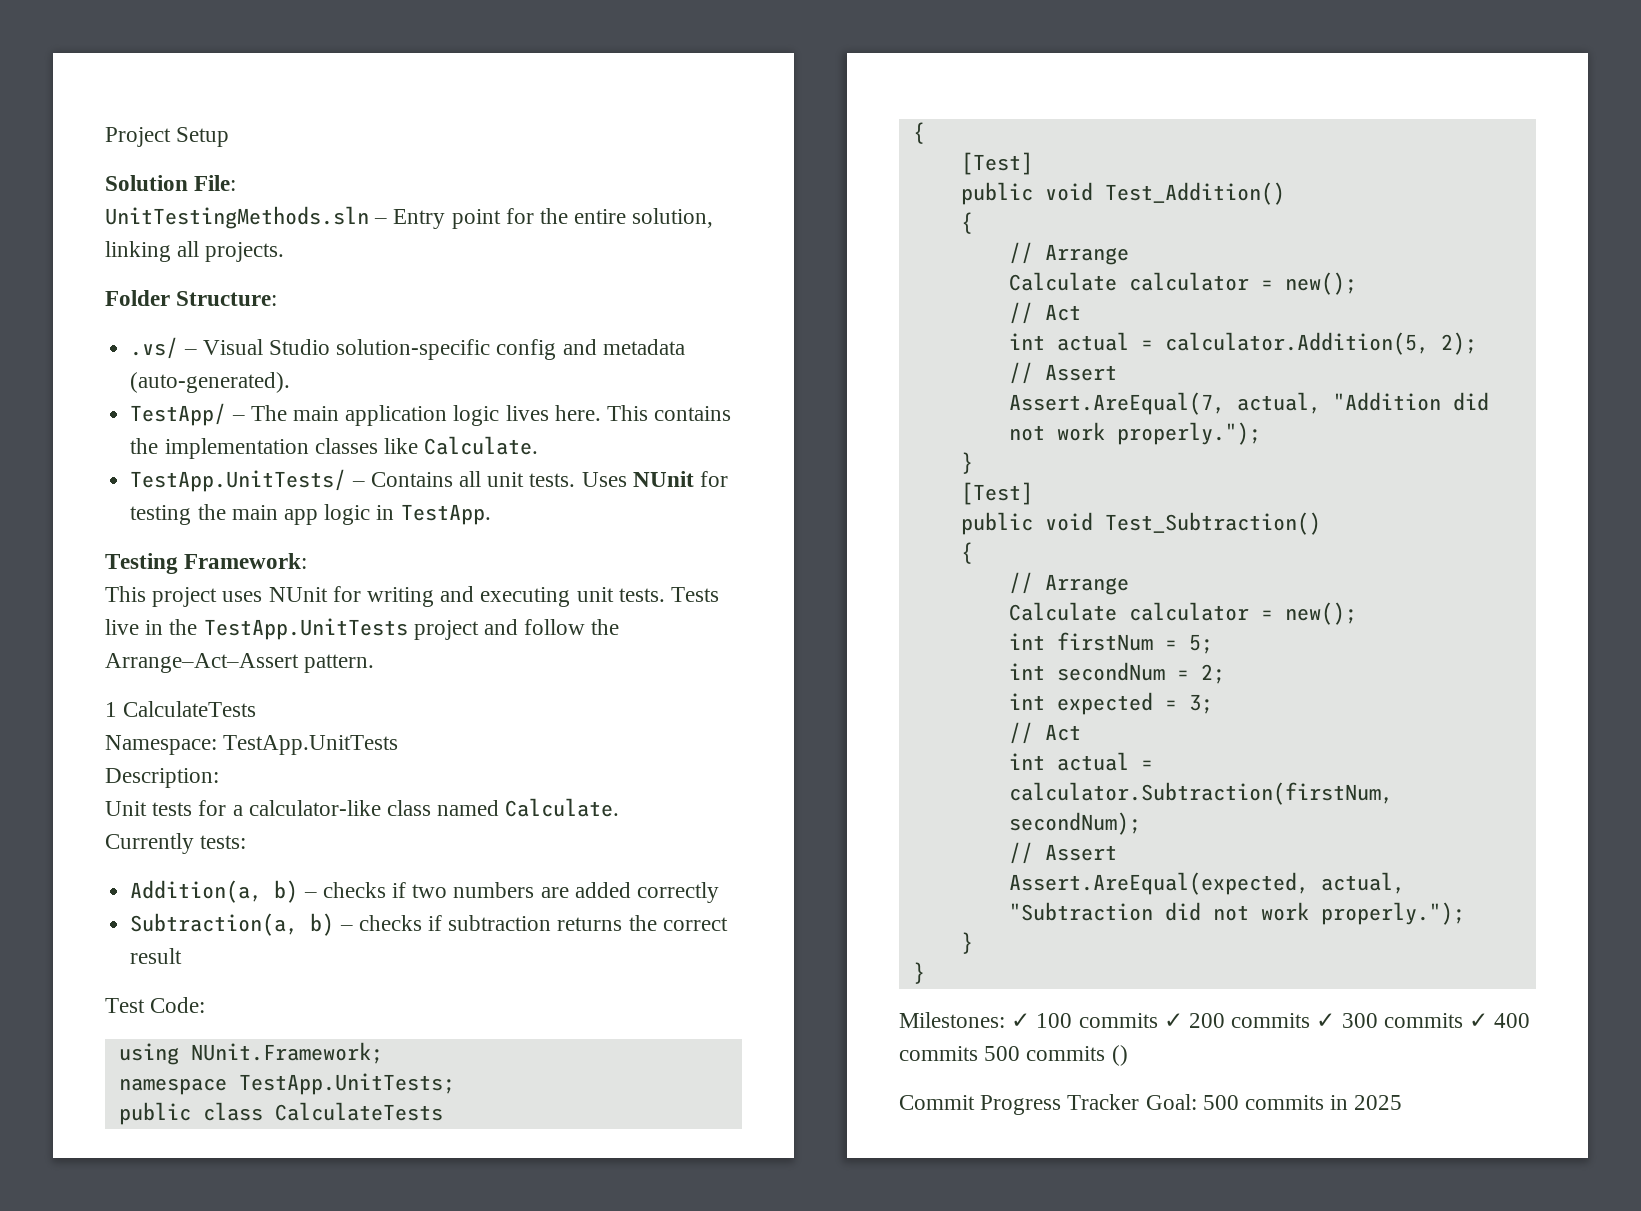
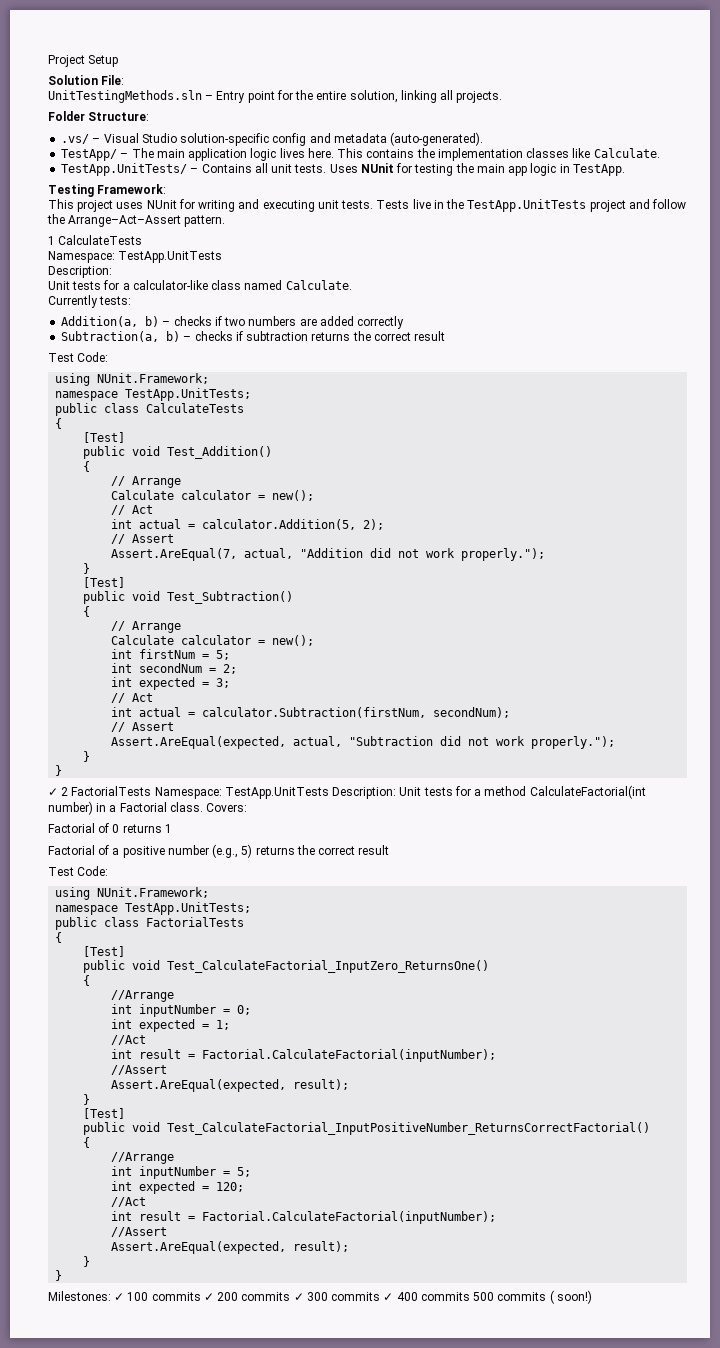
+ ✓ 2 FactorialTests Namespace: TestApp.UnitTests Description: Unit tests for a method CalculateFactorial(int number) in a Factorial class. Covers:
+ Factorial of 0 returns 1
+ Factorial of a positive number (e.g., 5) returns the correct result
+ Test Code:
+ using NUnit.Framework;
+ namespace TestApp.UnitTests;
+ public class FactorialTests
+ {
+ [Test]
+ public void Test_CalculateFactorial_InputZero_ReturnsOne()
+ {
+ //Arrange
+ int inputNumber = 0;
+ int expected = 1;
+ //Act
+ int result = Factorial.CalculateFactorial(inputNumber);
+ //Assert
+ Assert.AreEqual(expected, result);
+ }
+ [Test]
+ public void Test_CalculateFactorial_InputPositiveNumber_ReturnsCorrectFactorial()
+ {
+ //Arrange
+ int inputNumber = 5;
+ int expected = 120;
+ //Act
+ int result = Factorial.CalculateFactorial(inputNumber);
+ //Assert
+ Assert.AreEqual(expected, result);
+ }
+ }
- Milestones: ✓ 100 commits ✓ 200 commits ✓ 300 commits ✓ 400 commits 500 commits ()
- Commit Progress Tracker Goal: 500 commits in 2025
+ Milestones: ✓ 100 commits ✓ 200 commits ✓ 300 commits ✓ 400 commits 500 commits ( soon!)

